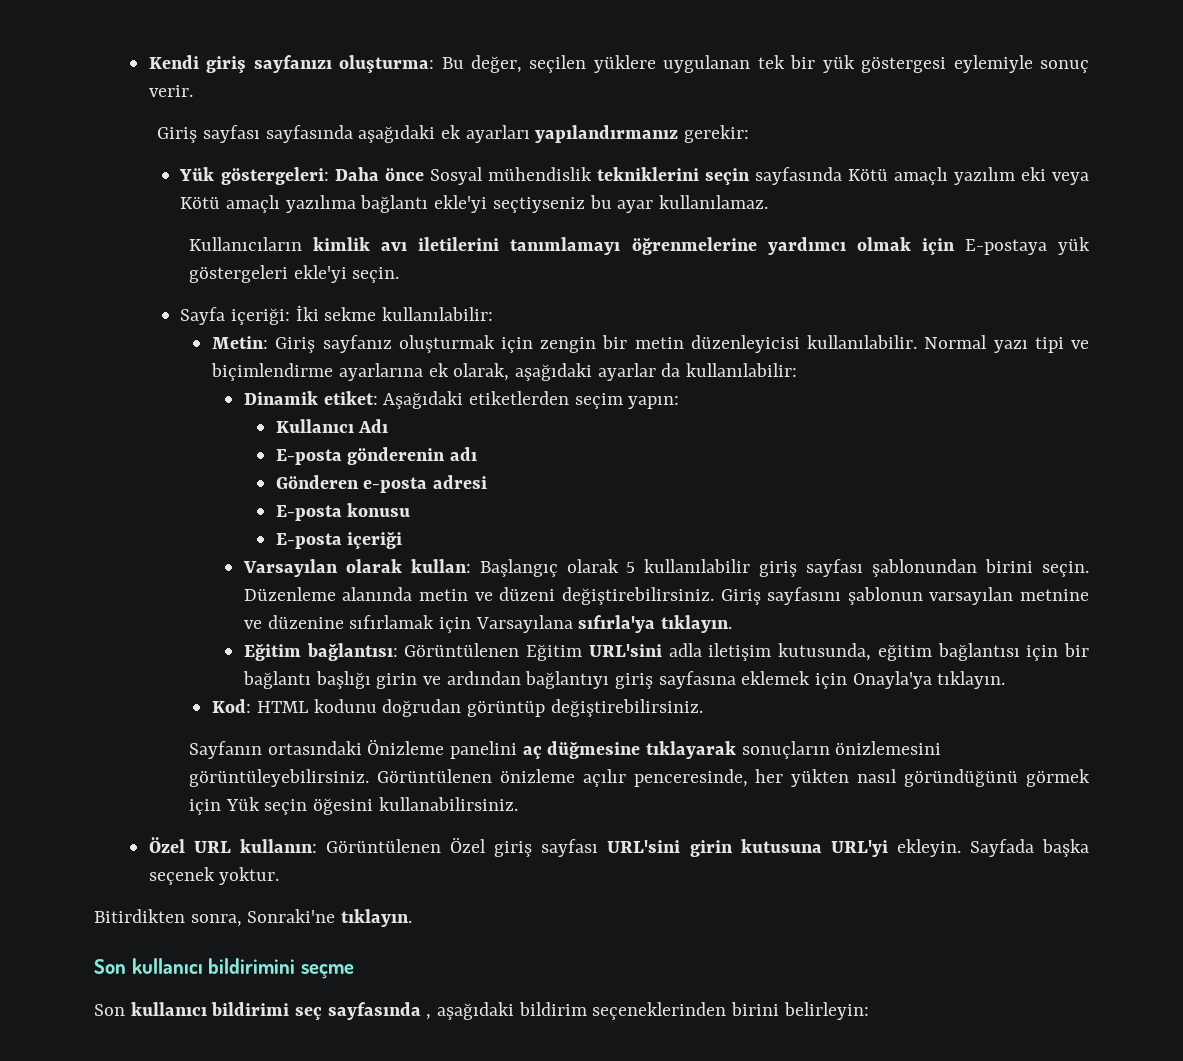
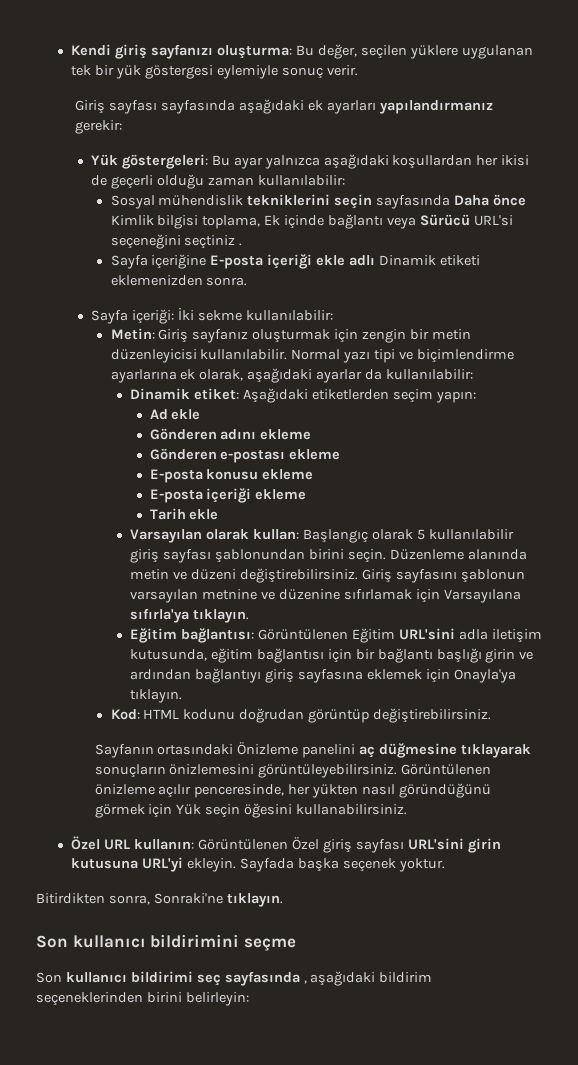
- Yük göstergeleri: Daha önce Sosyal mühendislik tekniklerini seçin sayfasında Kötü amaçlı yazılım eki veya Kötü amaçlı yazılıma bağlantı ekle'yi seçtiyseniz bu ayar kullanılamaz.
- Kullanıcıların kimlik avı iletilerini tanımlamayı öğrenmelerine yardımcı olmak için E-postaya yük göstergeleri ekle'yi seçin.
+ Yük göstergeleri: Bu ayar yalnızca aşağıdaki koşullardan her ikisi de geçerli olduğu zaman kullanılabilir:
+ Sosyal mühendislik tekniklerini seçin sayfasında Daha önce Kimlik bilgisi toplama, Ek içinde bağlantı veya Sürücü URL'si seçeneğini seçtiniz .
+ Sayfa içeriğine E-posta içeriği ekle adlı Dinamik etiketi eklemenizden sonra.
- Kullanıcı Adı
- E-posta gönderenin adı
- Gönderen e-posta adresi
+ Ad ekle
+ Gönderen adını ekleme
+ Gönderen e-postası ekleme
- E-posta konusu
- E-posta içeriği
+ E-posta konusu ekleme
+ E-posta içeriği ekleme
+ Tarih ekle

